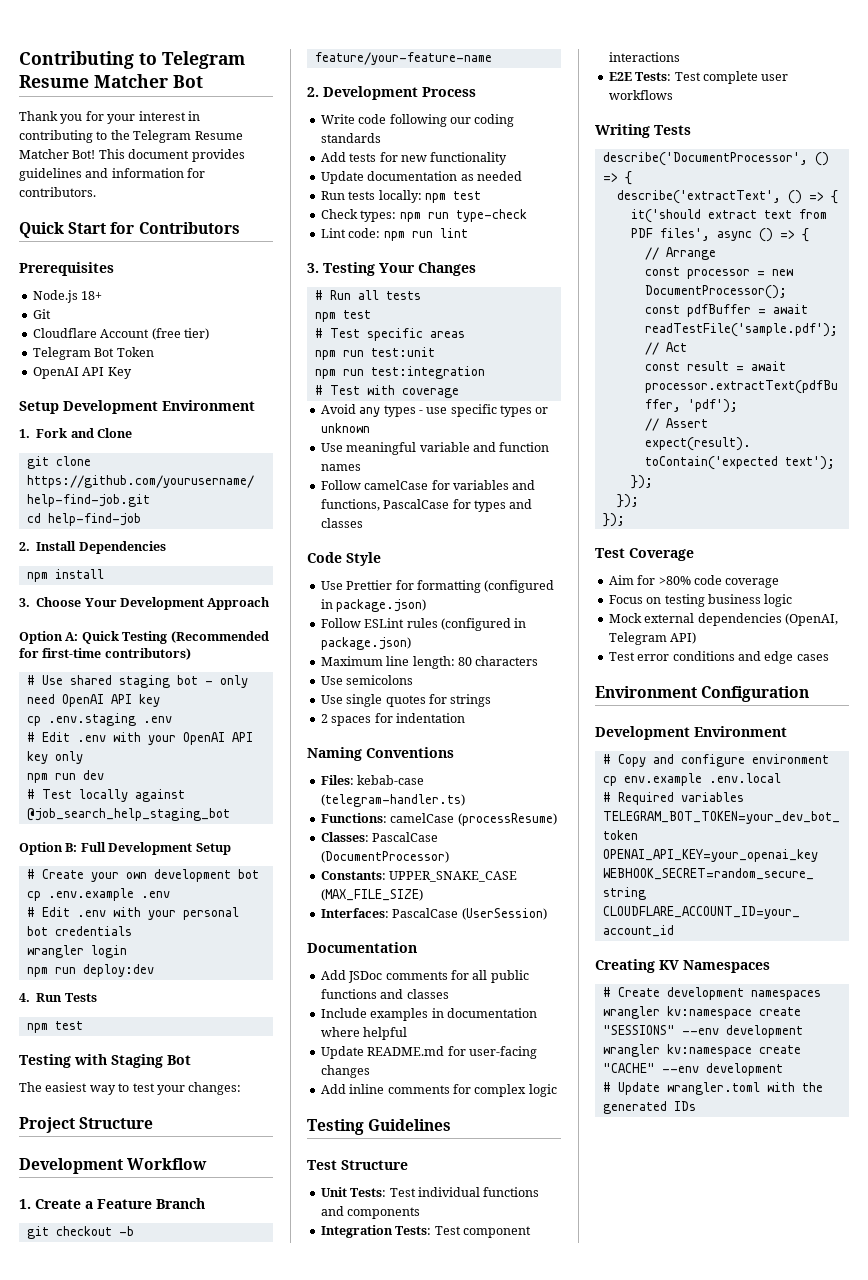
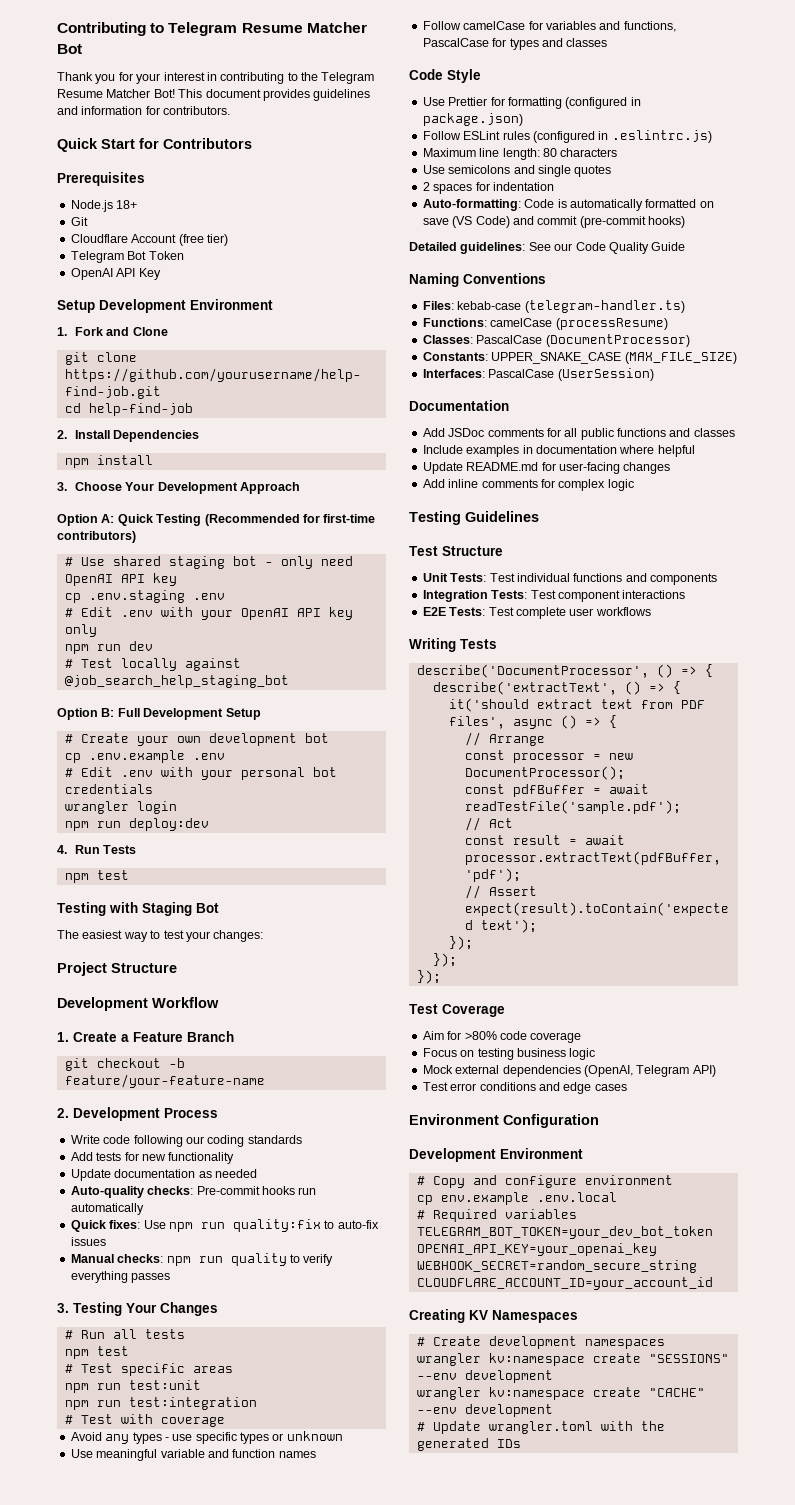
- Run tests locally: npm test
- Check types: npm run type-check
- Lint code: npm run lint
+ Auto-quality checks: Pre-commit hooks run automatically
+ Quick fixes: Use npm run quality:fix to auto-fix issues
+ Manual checks: npm run quality to verify everything passes
- Follow ESLint rules (configured in package.json)
+ Follow ESLint rules (configured in .eslintrc.js)
- Use semicolons
- Use single quotes for strings
+ Use semicolons and single quotes
+ Auto-formatting: Code is automatically formatted on save (VS Code) and commit (pre-commit hooks)
+ Detailed guidelines: See our Code Quality Guide

